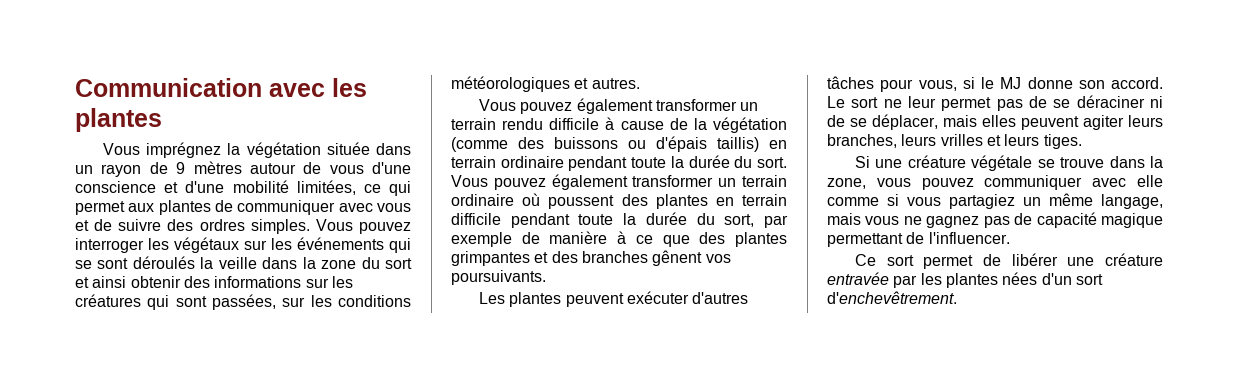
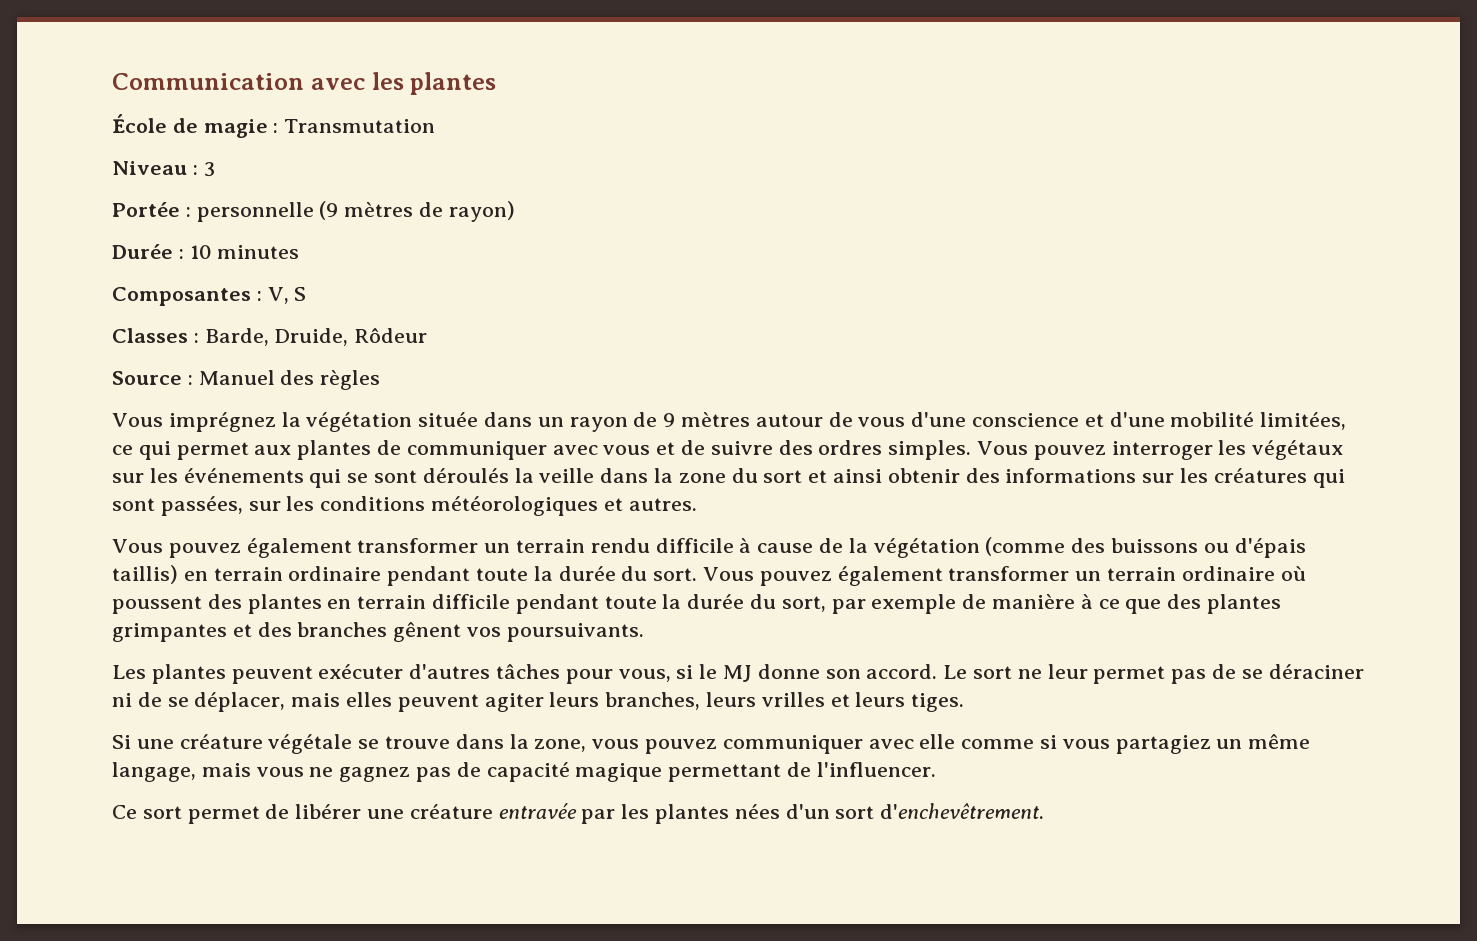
+ École de magie : Transmutation
+ Niveau : 3
+ Portée : personnelle (9 mètres de rayon)
+ Durée : 10 minutes
+ Composantes : V, S
+ Classes : Barde, Druide, Rôdeur
+ Source : Manuel des règles

